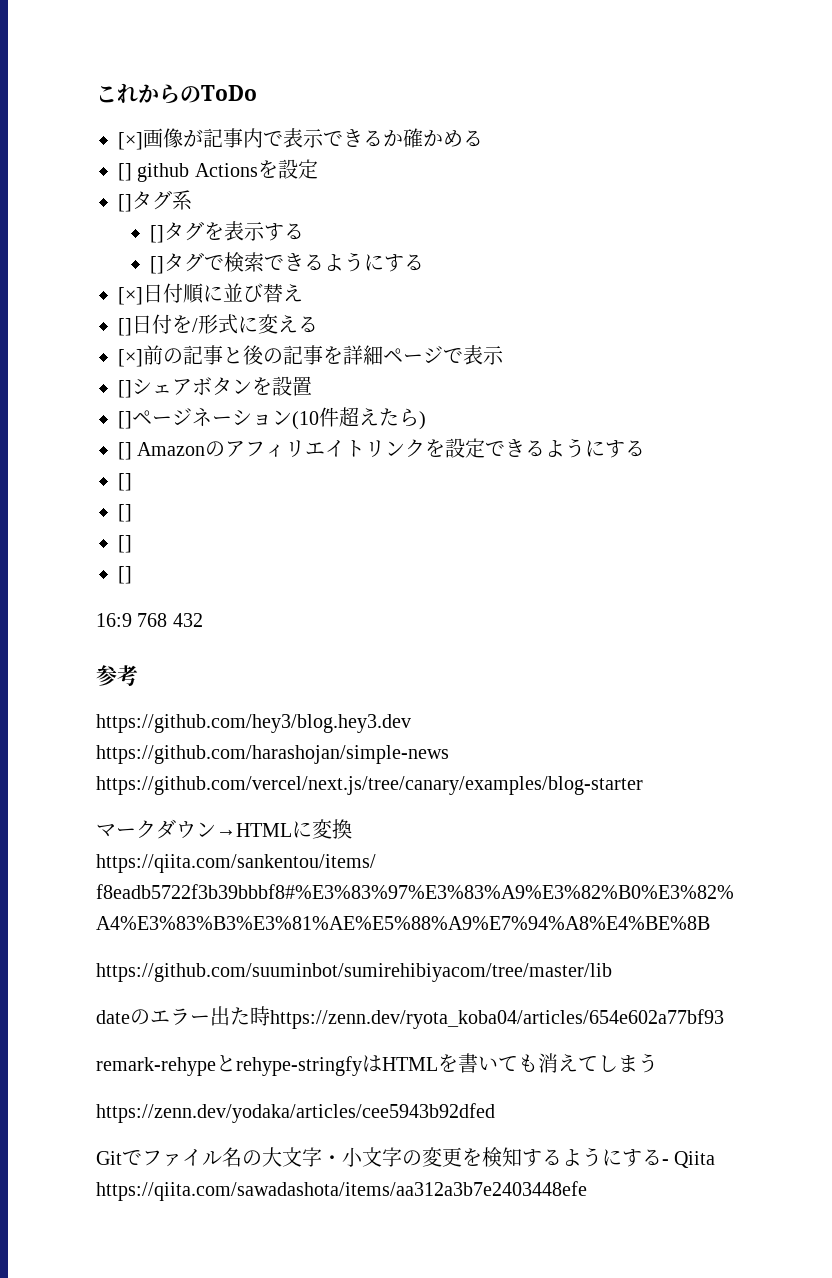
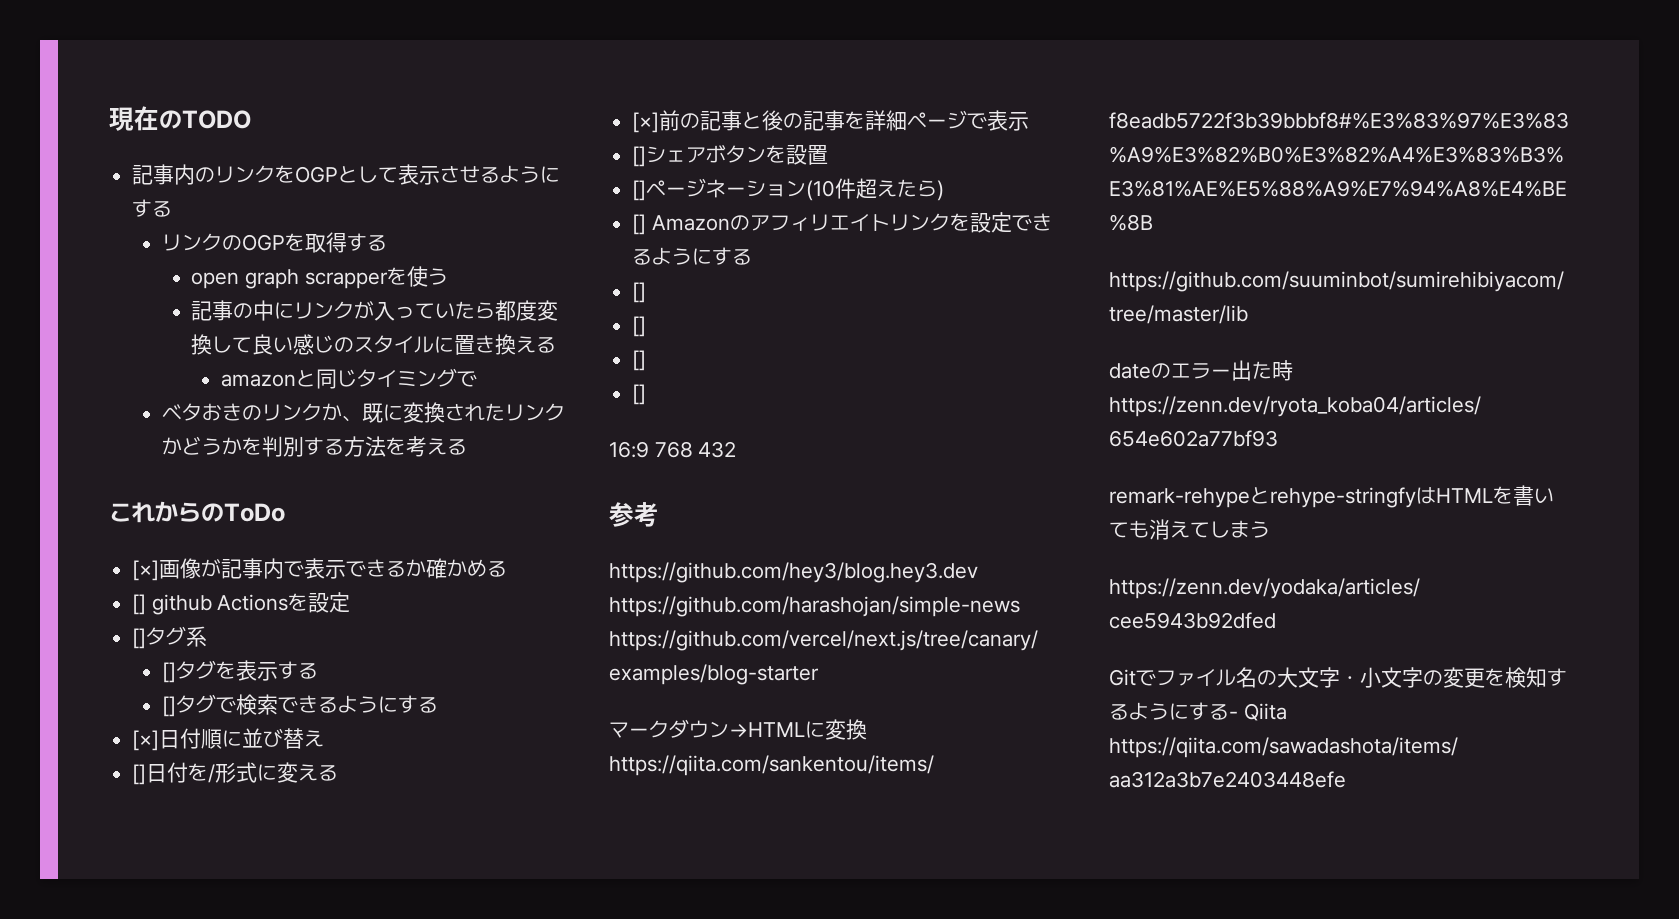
+ 現在のTODO
+ 記事内のリンクをOGPとして表示させるようにする
+ リンクのOGPを取得する
+ open graph scrapperを使う
+ 記事の中にリンクが入っていたら都度変換して良い感じのスタイルに置き換える
+ amazonと同じタイミングで
+ ベタおきのリンクか、既に変換されたリンクかどうかを判別する方法を考える

